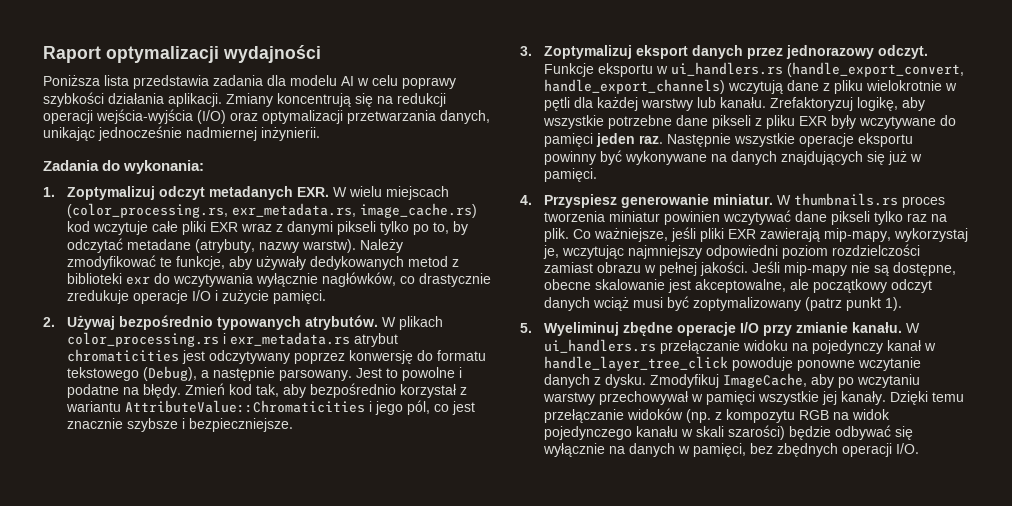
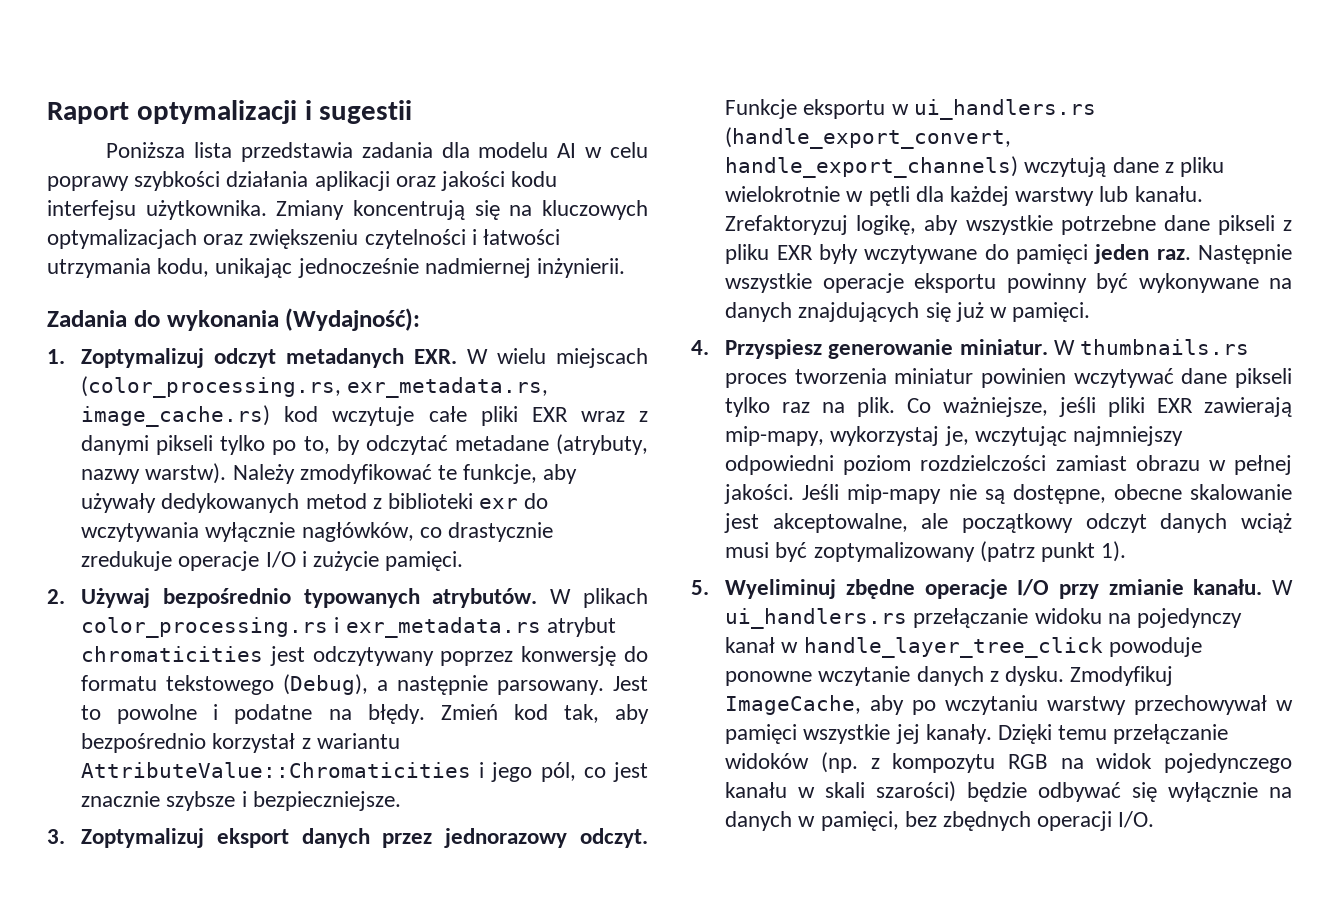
- Raport optymalizacji wydajności
+ Raport optymalizacji i sugestii
- Poniższa lista przedstawia zadania dla modelu AI w celu poprawy szybkości działania aplikacji. Zmiany koncentrują się na redukcji operacji wejścia-wyjścia (I/O) oraz optymalizacji przetwarzania danych, unikając jednocześnie nadmiernej inżynierii.
+ Poniższa lista przedstawia zadania dla modelu AI w celu poprawy szybkości działania aplikacji oraz jakości kodu interfejsu użytkownika. Zmiany koncentrują się na kluczowych optymalizacjach oraz zwiększeniu czytelności i łatwości utrzymania kodu, unikając jednocześnie nadmiernej inżynierii.
- Zadania do wykonania:
+ Zadania do wykonania (Wydajność):

